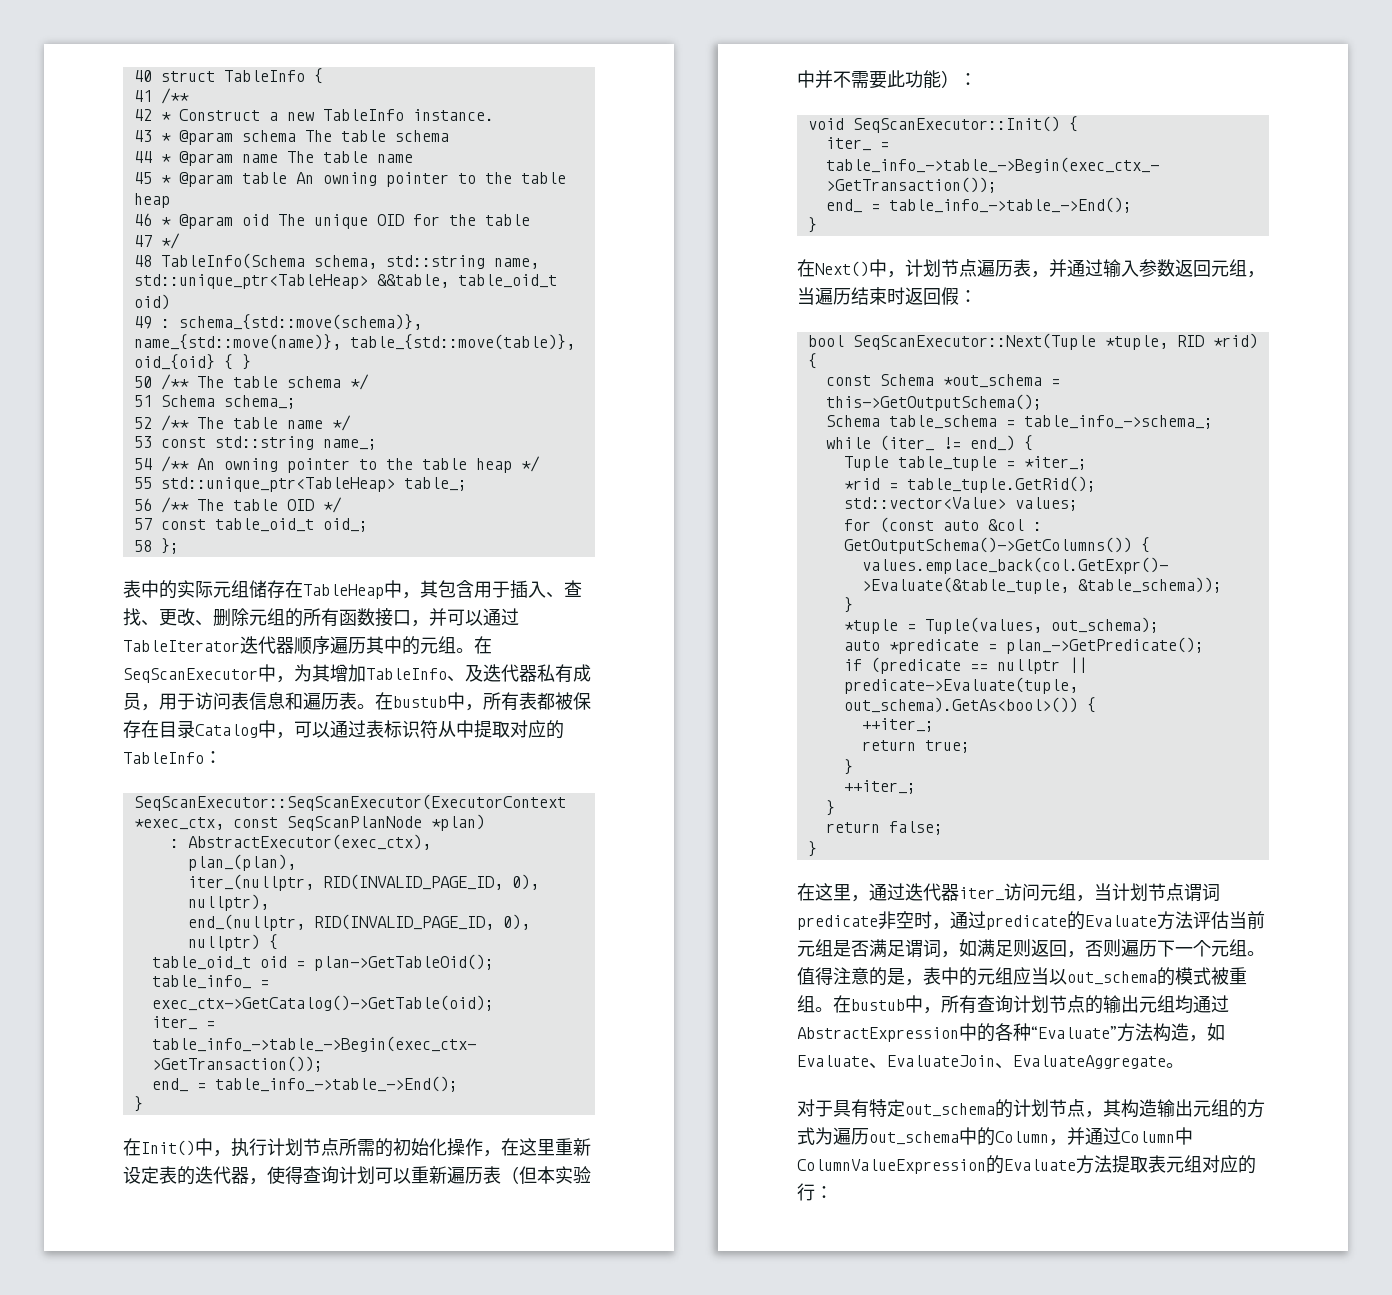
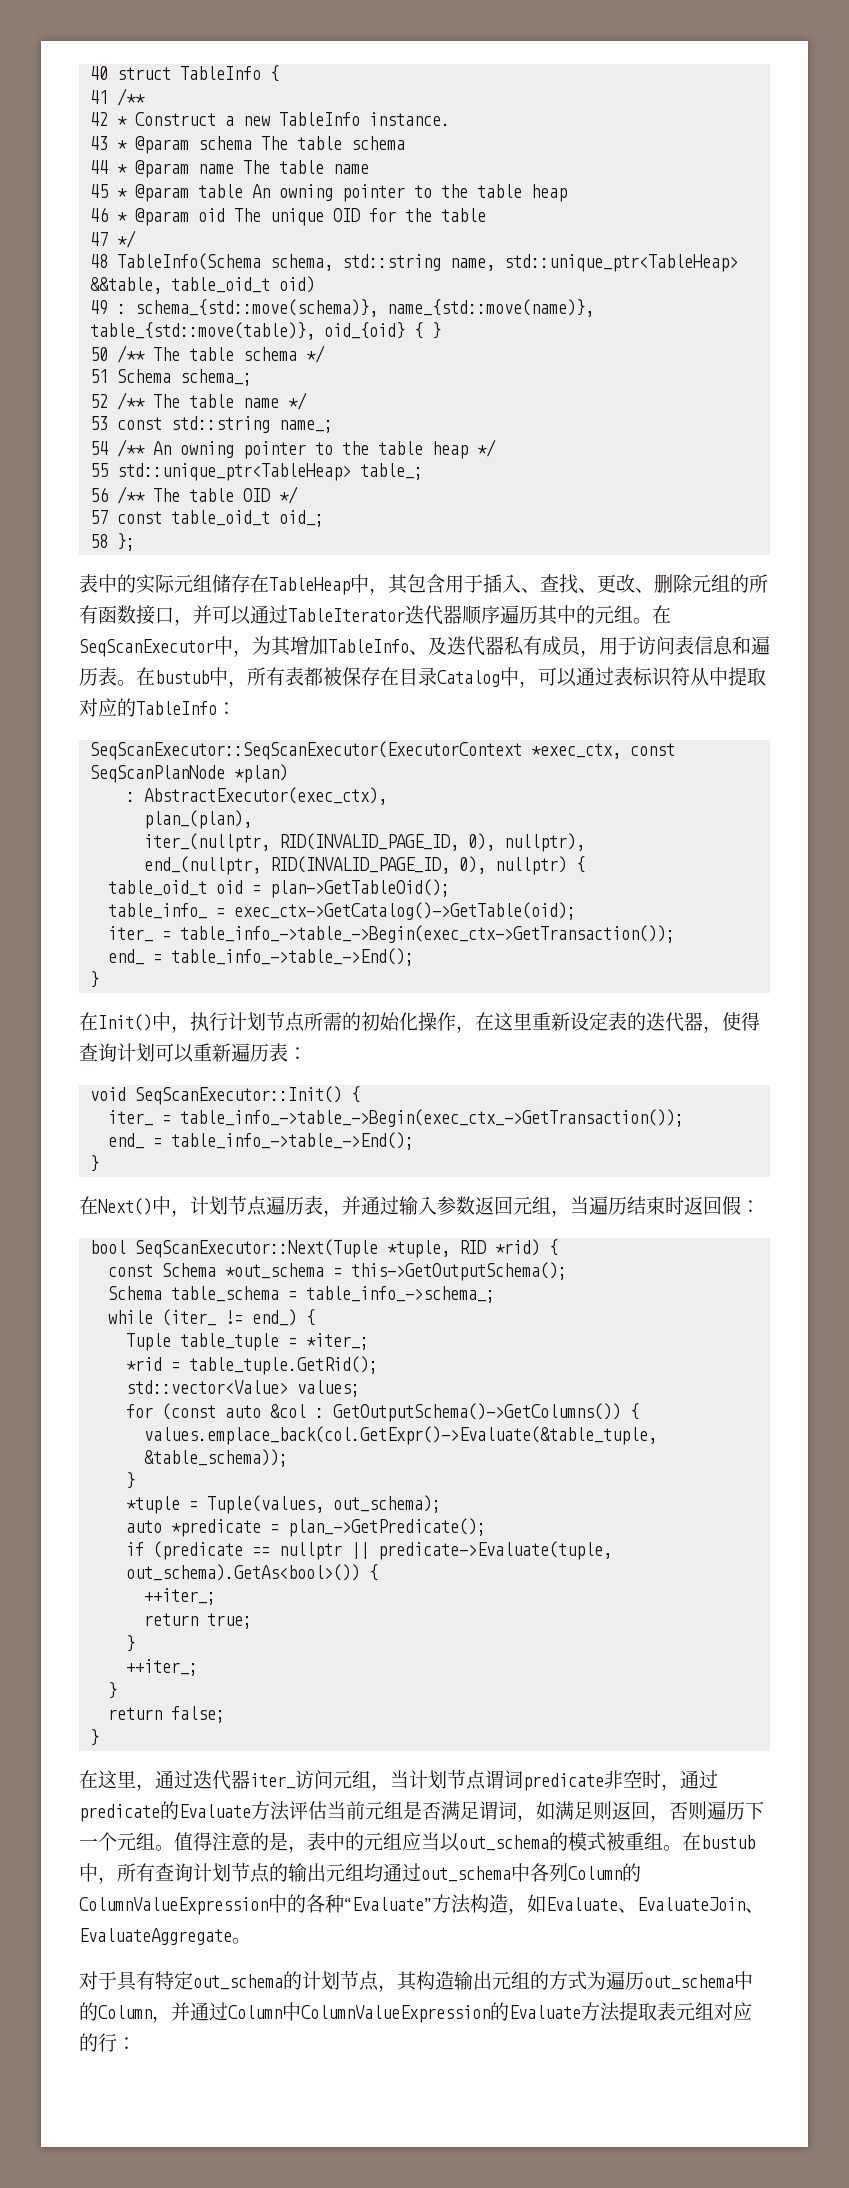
- 在Init()中，执行计划节点所需的初始化操作，在这里重新设定表的迭代器，使得查询计划可以重新遍历表（但本实验中并不需要此功能）：
+ 在Init()中，执行计划节点所需的初始化操作，在这里重新设定表的迭代器，使得查询计划可以重新遍历表：
- 在bustub中，所有查询计划节点的输出元组均通过AbstractExpression中的各种“Evaluate”方法构造，如Evaluate、EvaluateJoin、EvaluateAggregate。
+ 在bustub中，所有查询计划节点的输出元组均通过out_schema中各列Column的ColumnValueExpression中的各种“Evaluate”方法构造，如Evaluate、EvaluateJoin、EvaluateAggregate。

